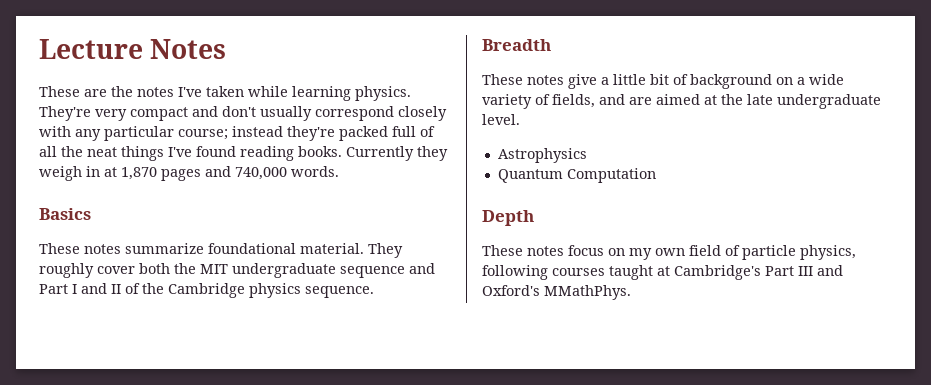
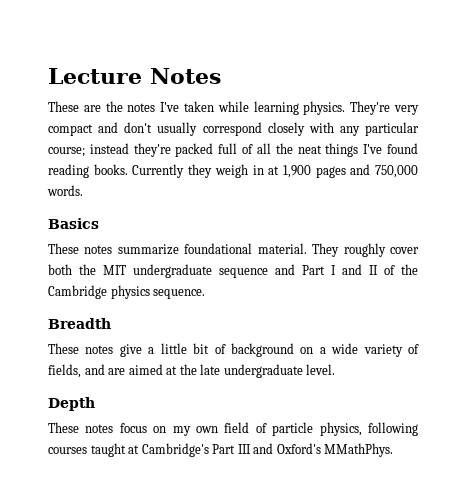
- Currently they weigh in at 1,870 pages and 740,000 words.
+ Currently they weigh in at 1,900 pages and 750,000 words.
- Astrophysics
- Quantum Computation

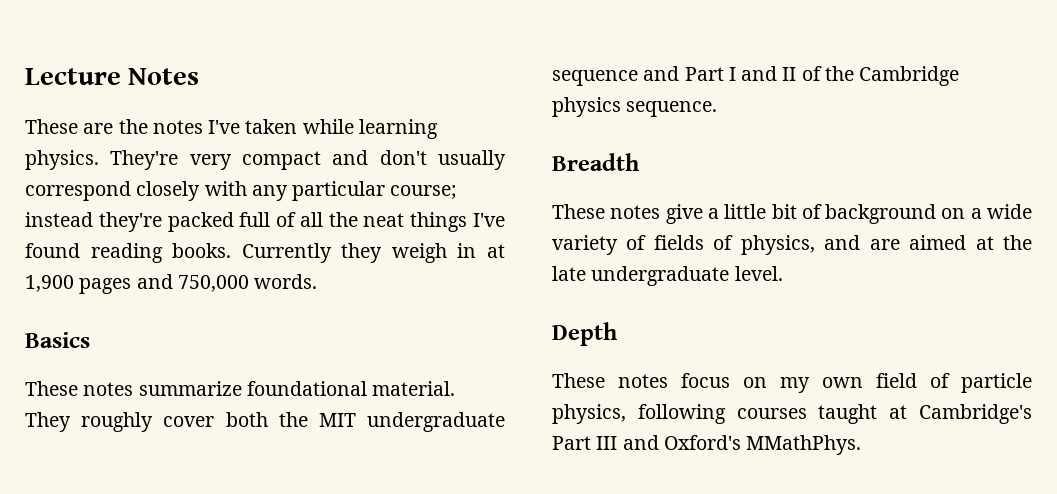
- These notes give a little bit of background on a wide variety of fields, and are aimed at the late undergraduate level.
+ These notes give a little bit of background on a wide variety of fields of physics, and are aimed at the late undergraduate level.

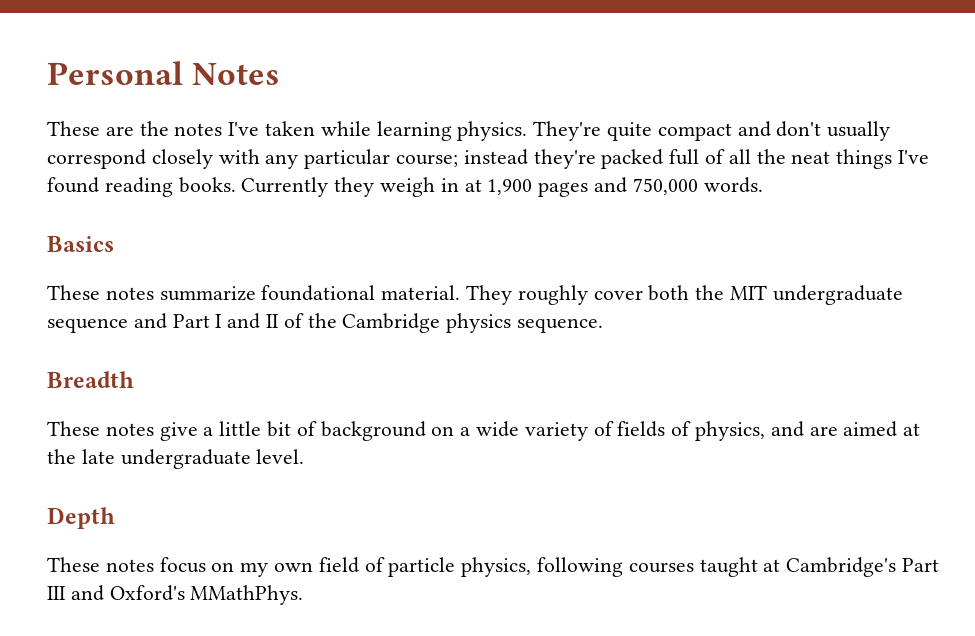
- Lecture Notes
+ Personal Notes
- They're very compact and don't usually correspond closely with any particular course; instead they're packed full of all the neat things I've found reading books.
+ They're quite compact and don't usually correspond closely with any particular course; instead they're packed full of all the neat things I've found reading books.

